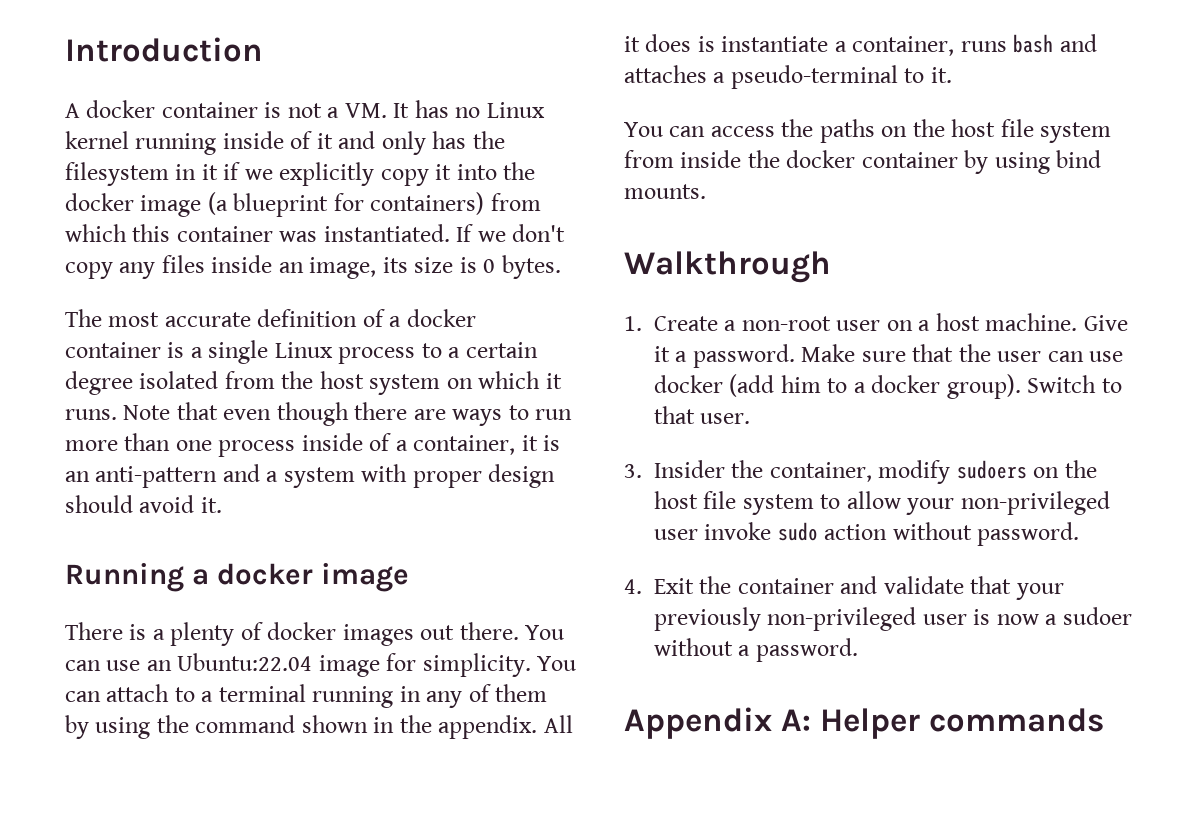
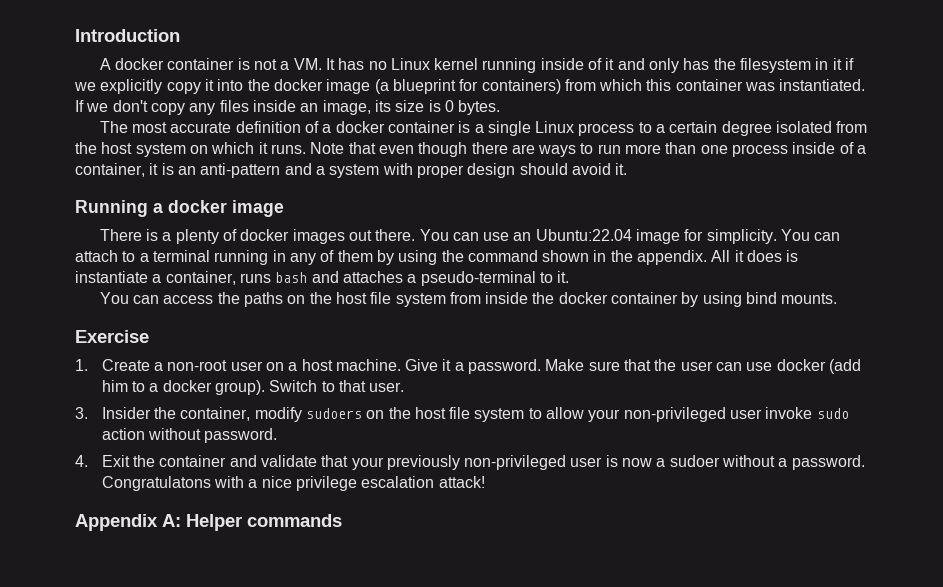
- Walkthrough
+ Exercise
+ Congratulatons with a nice privilege escalation attack!

